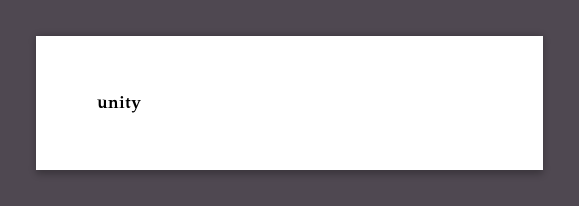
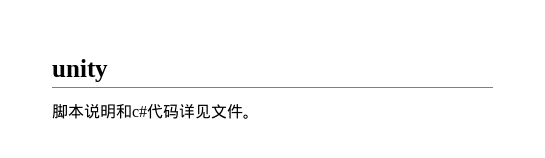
+ 脚本说明和c#代码详见文件。

